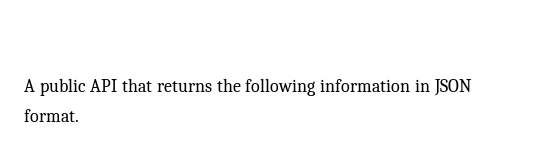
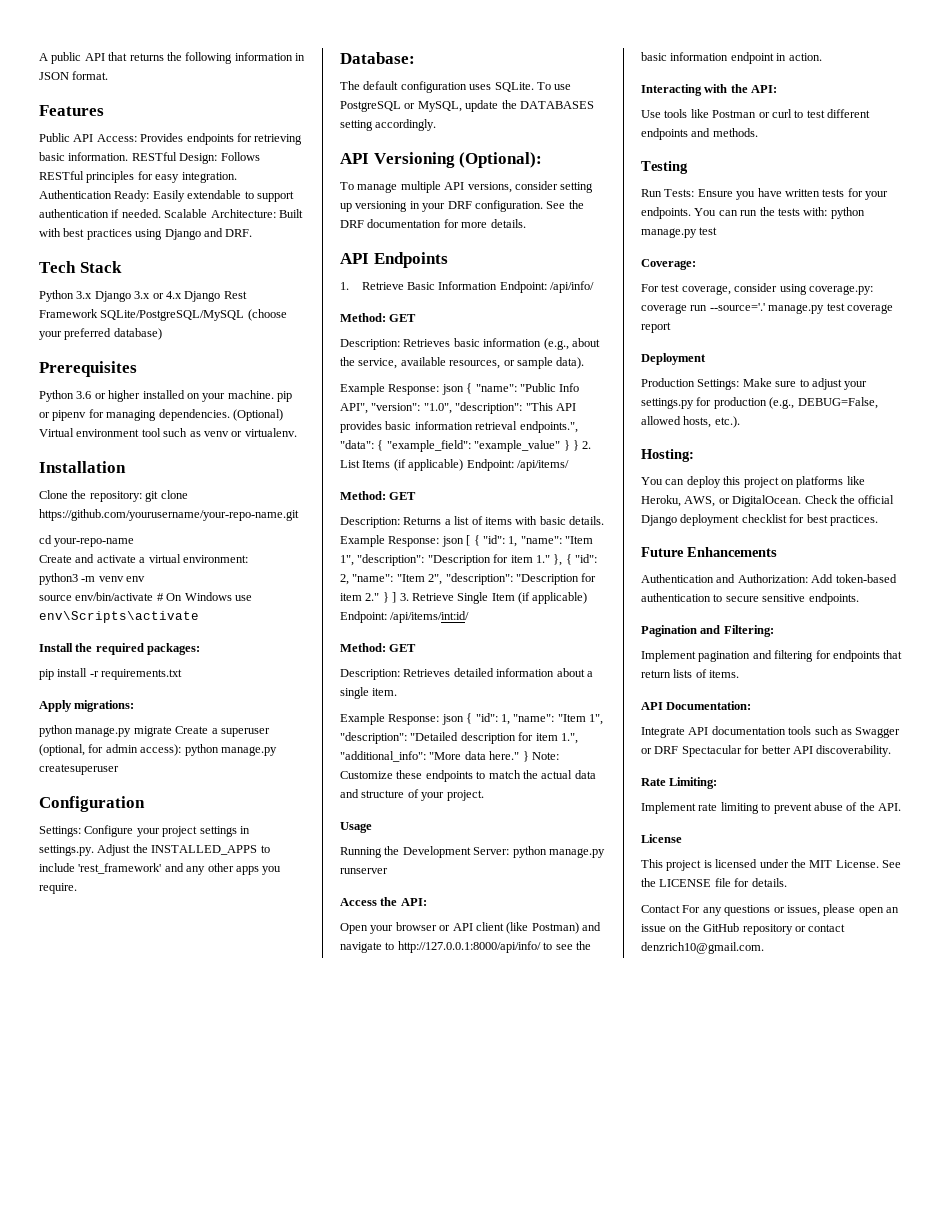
+ Features
+ Public API Access: Provides endpoints for retrieving basic information. RESTful Design: Follows RESTful principles for easy integration. Authentication Ready: Easily extendable to support authentication if needed. Scalable Architecture: Built with best practices using Django and DRF.
+ Tech Stack
+ Python 3.x Django 3.x or 4.x Django Rest Framework SQLite/PostgreSQL/MySQL (choose your preferred database)
+ Prerequisites
+ Python 3.6 or higher installed on your machine. pip or pipenv for managing dependencies. (Optional) Virtual environment tool such as venv or virtualenv.
+ Installation
+ Clone the repository: git clone https://github.com/yourusername/your-repo-name.git
+ cd your-repo-name
+ Create and activate a virtual environment:
+ python3 -m venv env
+ source env/bin/activate # On Windows use env\Scripts\activate
+ Install the required packages:
+ pip install -r requirements.txt
+ Apply migrations:
+ python manage.py migrate Create a superuser (optional, for admin access): python manage.py createsuperuser
+ Configuration
+ Settings: Configure your project settings in settings.py. Adjust the INSTALLED_APPS to include 'rest_framework' and any other apps you require.
+ Database:
+ The default configuration uses SQLite. To use PostgreSQL or MySQL, update the DATABASES setting accordingly.
+ API Versioning (Optional):
+ To manage multiple API versions, consider setting up versioning in your DRF configuration. See the DRF documentation for more details.
+ API Endpoints
+ 1. Retrieve Basic Information Endpoint: /api/info/
+ Method: GET
+ Description: Retrieves basic information (e.g., about the service, available resources, or sample data).
+ Example Response: json { "name": "Public Info API", "version": "1.0", "description": "This API provides basic information retrieval endpoints.", "data": { "example_field": "example_value" } } 2. List Items (if applicable) Endpoint: /api/items/
+ Method: GET
+ Description: Returns a list of items with basic details. Example Response: json [ { "id": 1, "name": "Item 1", "description": "Description for item 1." }, { "id": 2, "name": "Item 2", "description": "Description for item 2." } ] 3. Retrieve Single Item (if applicable) Endpoint: /api/items/int:id/
+ Method: GET
+ Description: Retrieves detailed information about a single item.
+ Example Response: json { "id": 1, "name": "Item 1", "description": "Detailed description for item 1.", "additional_info": "More data here." } Note: Customize these endpoints to match the actual data and structure of your project.
+ Usage
+ Running the Development Server: python manage.py runserver
+ Access the API:
+ Open your browser or API client (like Postman) and navigate to http://127.0.0.1:8000/api/info/ to see the basic information endpoint in action.
+ Interacting with the API:
+ Use tools like Postman or curl to test different endpoints and methods.
+ Testing
+ Run Tests: Ensure you have written tests for your endpoints. You can run the tests with: python manage.py test
+ Coverage:
+ For test coverage, consider using coverage.py: coverage run --source='.' manage.py test coverage report
+ Deployment
+ Production Settings: Make sure to adjust your settings.py for production (e.g., DEBUG=False, allowed hosts, etc.).
+ Hosting:
+ You can deploy this project on platforms like Heroku, AWS, or DigitalOcean. Check the official Django deployment checklist for best practices.
+ Future Enhancements
+ Authentication and Authorization: Add token-based authentication to secure sensitive endpoints.
+ Pagination and Filtering:
+ Implement pagination and filtering for endpoints that return lists of items.
+ API Documentation:
+ Integrate API documentation tools such as Swagger or DRF Spectacular for better API discoverability.
+ Rate Limiting:
+ Implement rate limiting to prevent abuse of the API.
+ License
+ This project is licensed under the MIT License. See the LICENSE file for details.
+ Contact For any questions or issues, please open an issue on the GitHub repository or contact denzrich10@gmail.com.

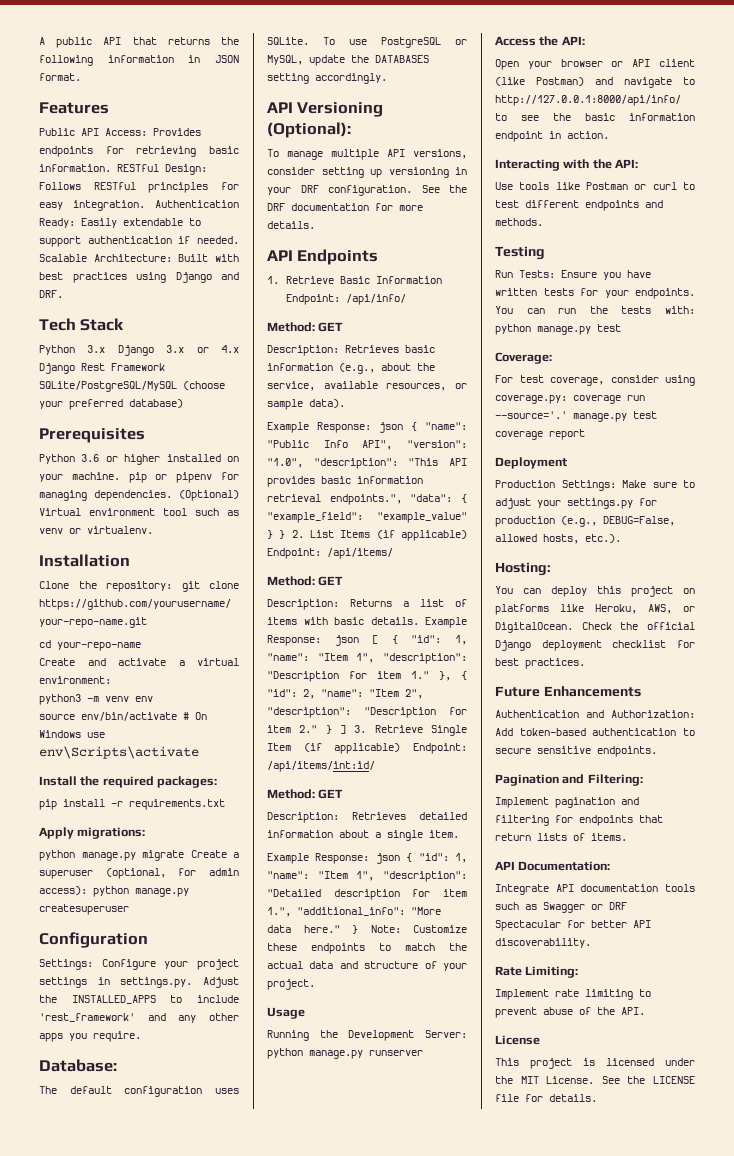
- Contact For any questions or issues, please open an issue on the GitHub repository or contact denzrich10@gmail.com.

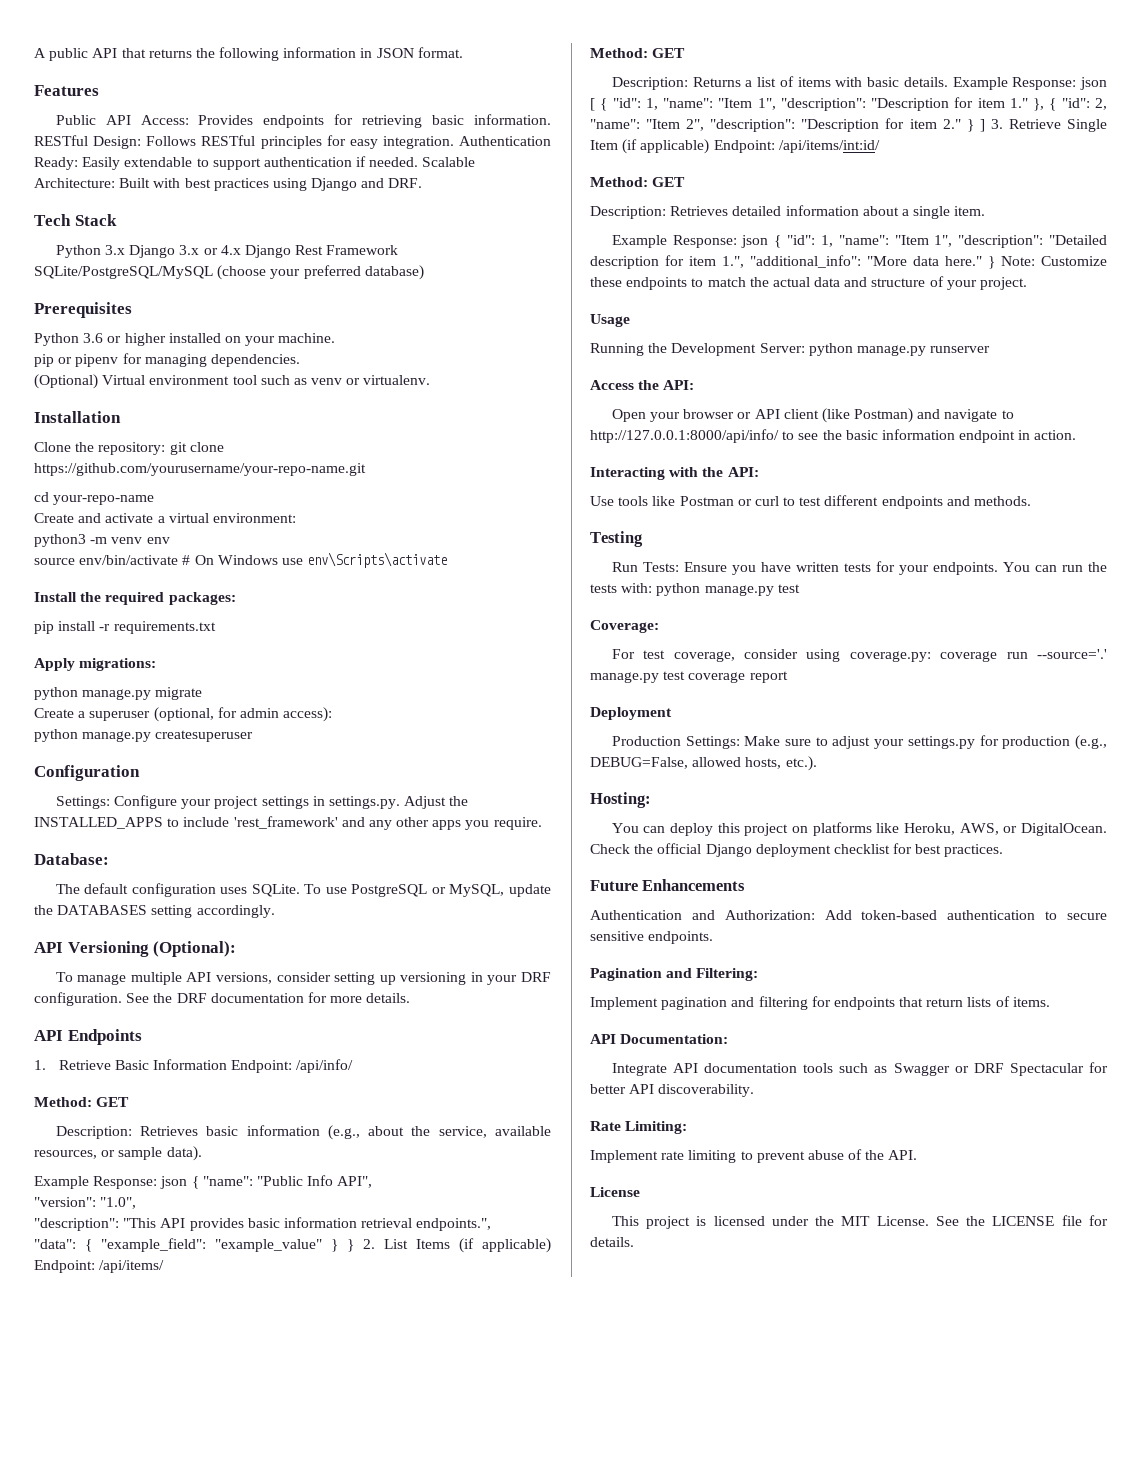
- Python 3.6 or higher installed on your machine. pip or pipenv for managing dependencies. (Optional) Virtual environment tool such as venv or virtualenv.
+ Python 3.6 or higher installed on your machine.
+ pip or pipenv for managing dependencies.
+ (Optional) Virtual environment tool such as venv or virtualenv.
- python manage.py migrate Create a superuser (optional, for admin access): python manage.py createsuperuser
+ python manage.py migrate
+ Create a superuser (optional, for admin access):
+ python manage.py createsuperuser
- Example Response: json { "name": "Public Info API", "version": "1.0", "description": "This API provides basic information retrieval endpoints.", "data": { "example_field": "example_value" } } 2. List Items (if applicable) Endpoint: /api/items/
+ Example Response: json { "name": "Public Info API",
+ "version": "1.0",
+ "description": "This API provides basic information retrieval endpoints.",
+ "data": { "example_field": "example_value" } } 2. List Items (if applicable) Endpoint: /api/items/

